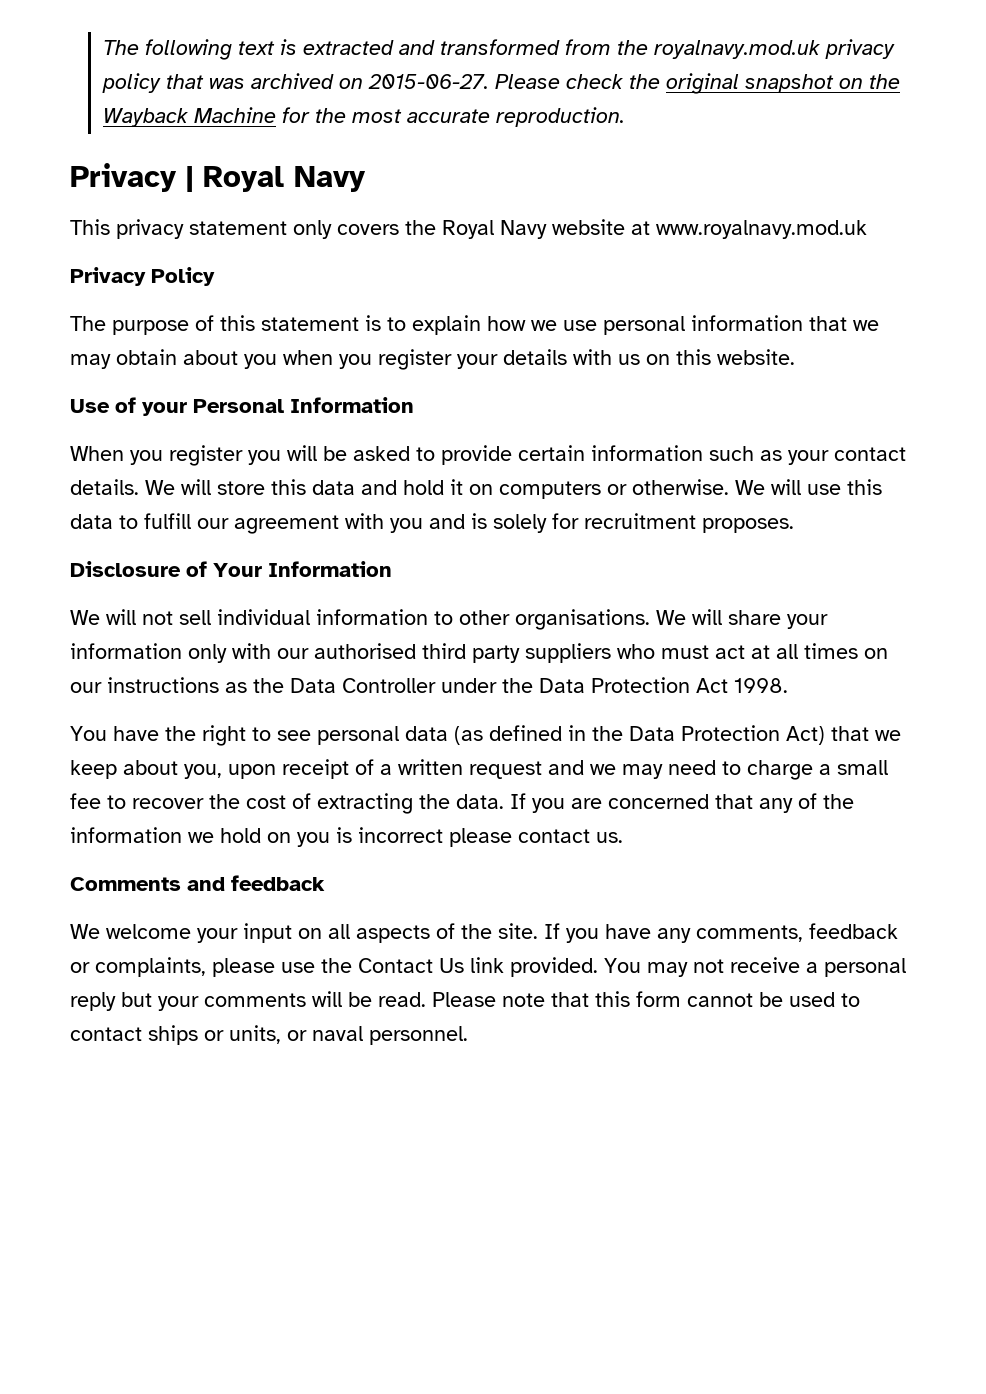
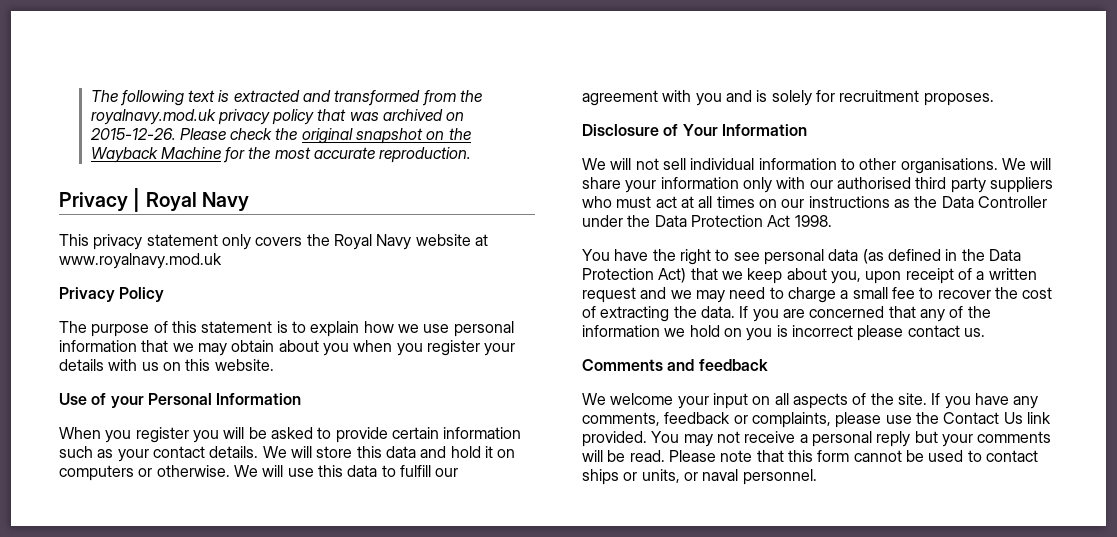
- The following text is extracted and transformed from the royalnavy.mod.uk privacy policy that was archived on 2015-06-27.
+ The following text is extracted and transformed from the royalnavy.mod.uk privacy policy that was archived on 2015-12-26.

